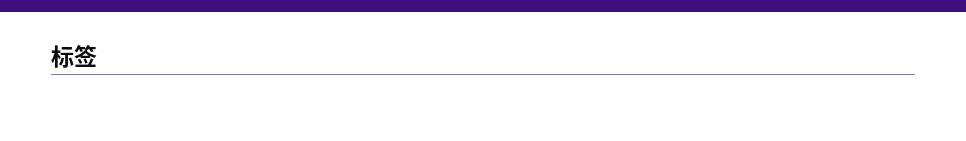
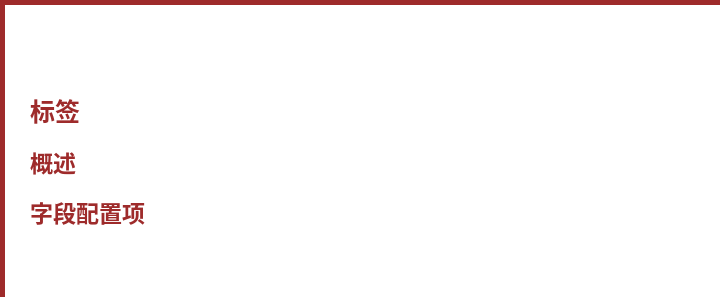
+ 概述
+ 字段配置项

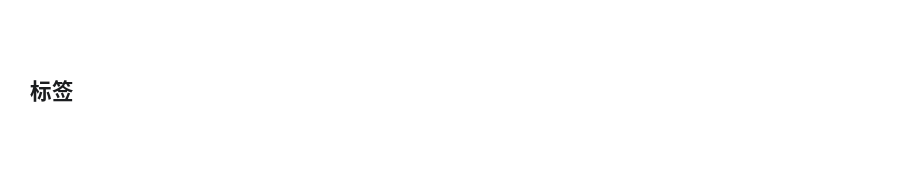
- 概述
- 字段配置项

